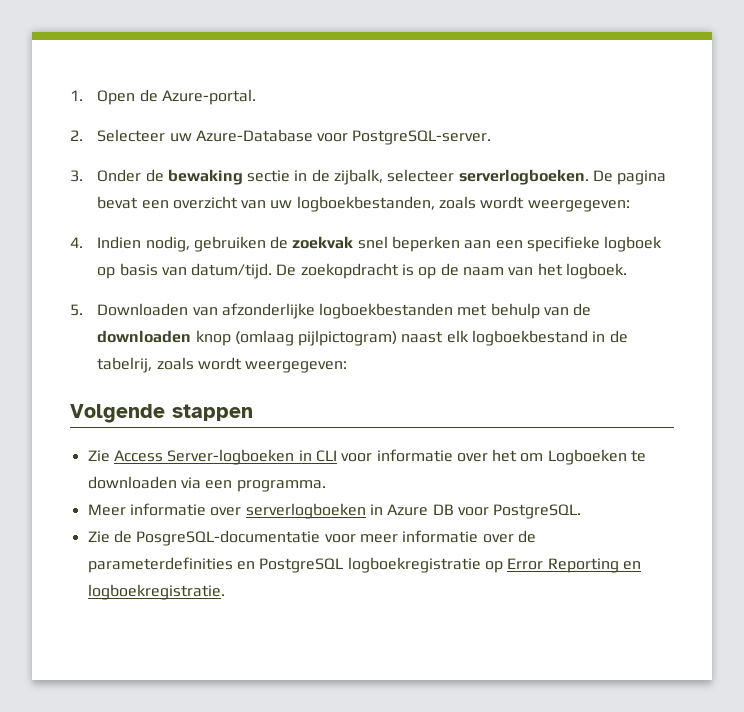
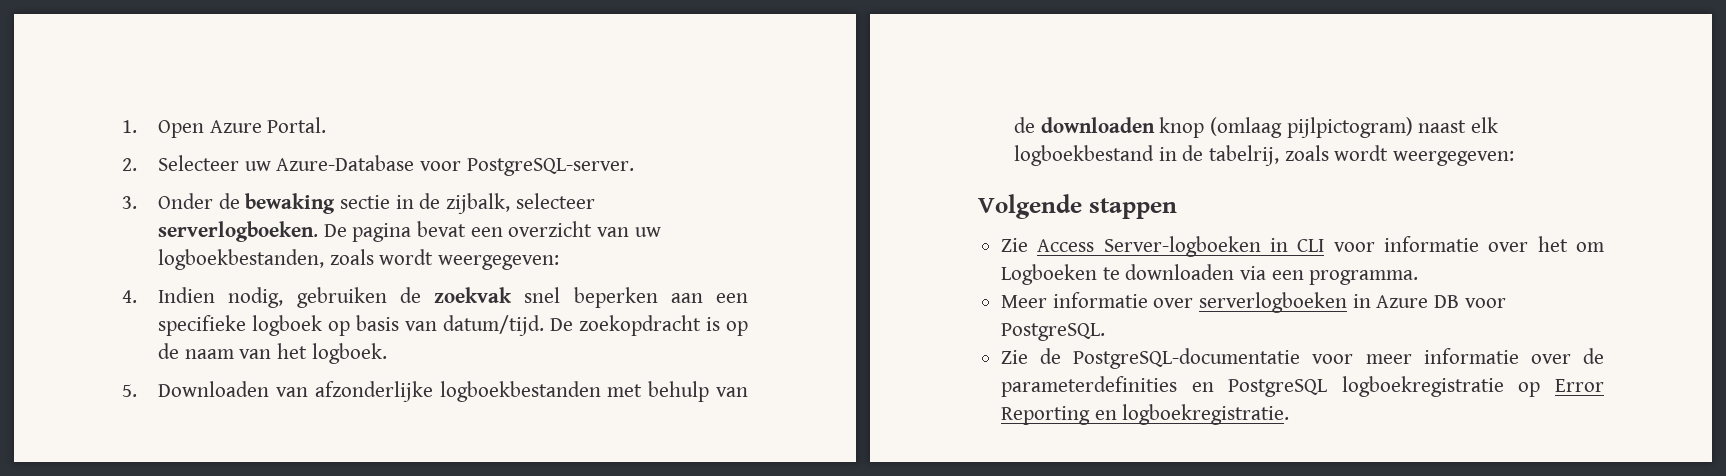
- 1. Open de Azure-portal.
+ 1. Open Azure Portal.
- Zie de PosgreSQL-documentatie voor meer informatie over de parameterdefinities en PostgreSQL logboekregistratie op Error Reporting en logboekregistratie.
+ Zie de PostgreSQL-documentatie voor meer informatie over de parameterdefinities en PostgreSQL logboekregistratie op Error Reporting en logboekregistratie.

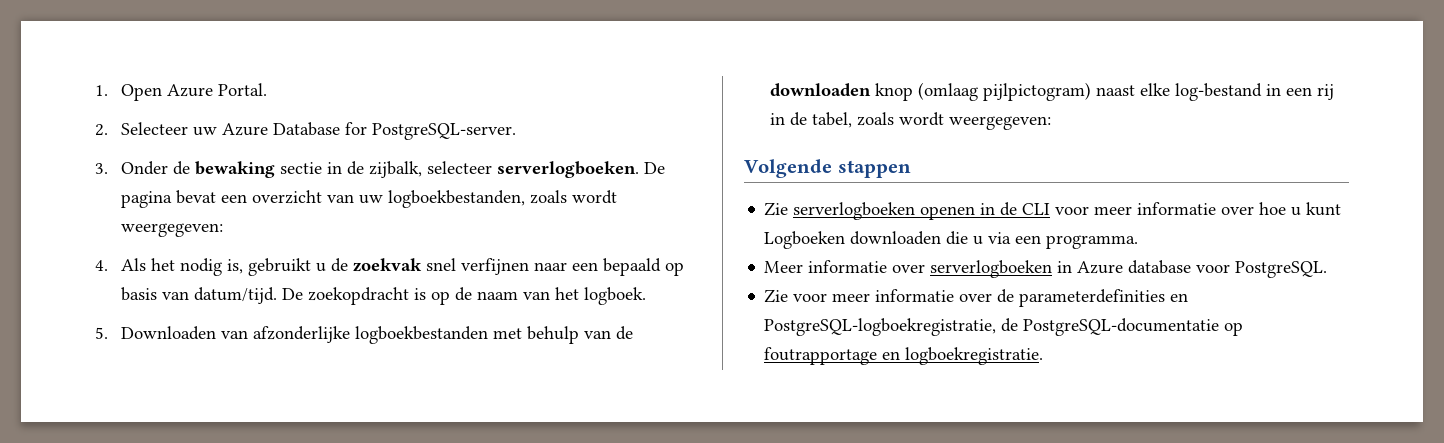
- 2. Selecteer uw Azure-Database voor PostgreSQL-server.
+ 2. Selecteer uw Azure Database for PostgreSQL-server.
- 4. Indien nodig, gebruiken de zoekvak snel beperken aan een specifieke logboek op basis van datum/tijd.
+ 4. Als het nodig is, gebruikt u de zoekvak snel verfijnen naar een bepaald op basis van datum/tijd.
- 5. Downloaden van afzonderlijke logboekbestanden met behulp van de downloaden knop (omlaag pijlpictogram) naast elk logboekbestand in de tabelrij, zoals wordt weergegeven:
+ 5. Downloaden van afzonderlijke logboekbestanden met behulp van de downloaden knop (omlaag pijlpictogram) naast elke log-bestand in een rij in de tabel, zoals wordt weergegeven:
- Zie Access Server-logboeken in CLI voor informatie over het om Logboeken te downloaden via een programma.
+ Zie serverlogboeken openen in de CLI voor meer informatie over hoe u kunt Logboeken downloaden die u via een programma.
- Meer informatie over serverlogboeken in Azure DB voor PostgreSQL.
+ Meer informatie over serverlogboeken in Azure database voor PostgreSQL.
- Zie de PostgreSQL-documentatie voor meer informatie over de parameterdefinities en PostgreSQL logboekregistratie op Error Reporting en logboekregistratie.
+ Zie voor meer informatie over de parameterdefinities en PostgreSQL-logboekregistratie, de PostgreSQL-documentatie op foutrapportage en logboekregistratie.

